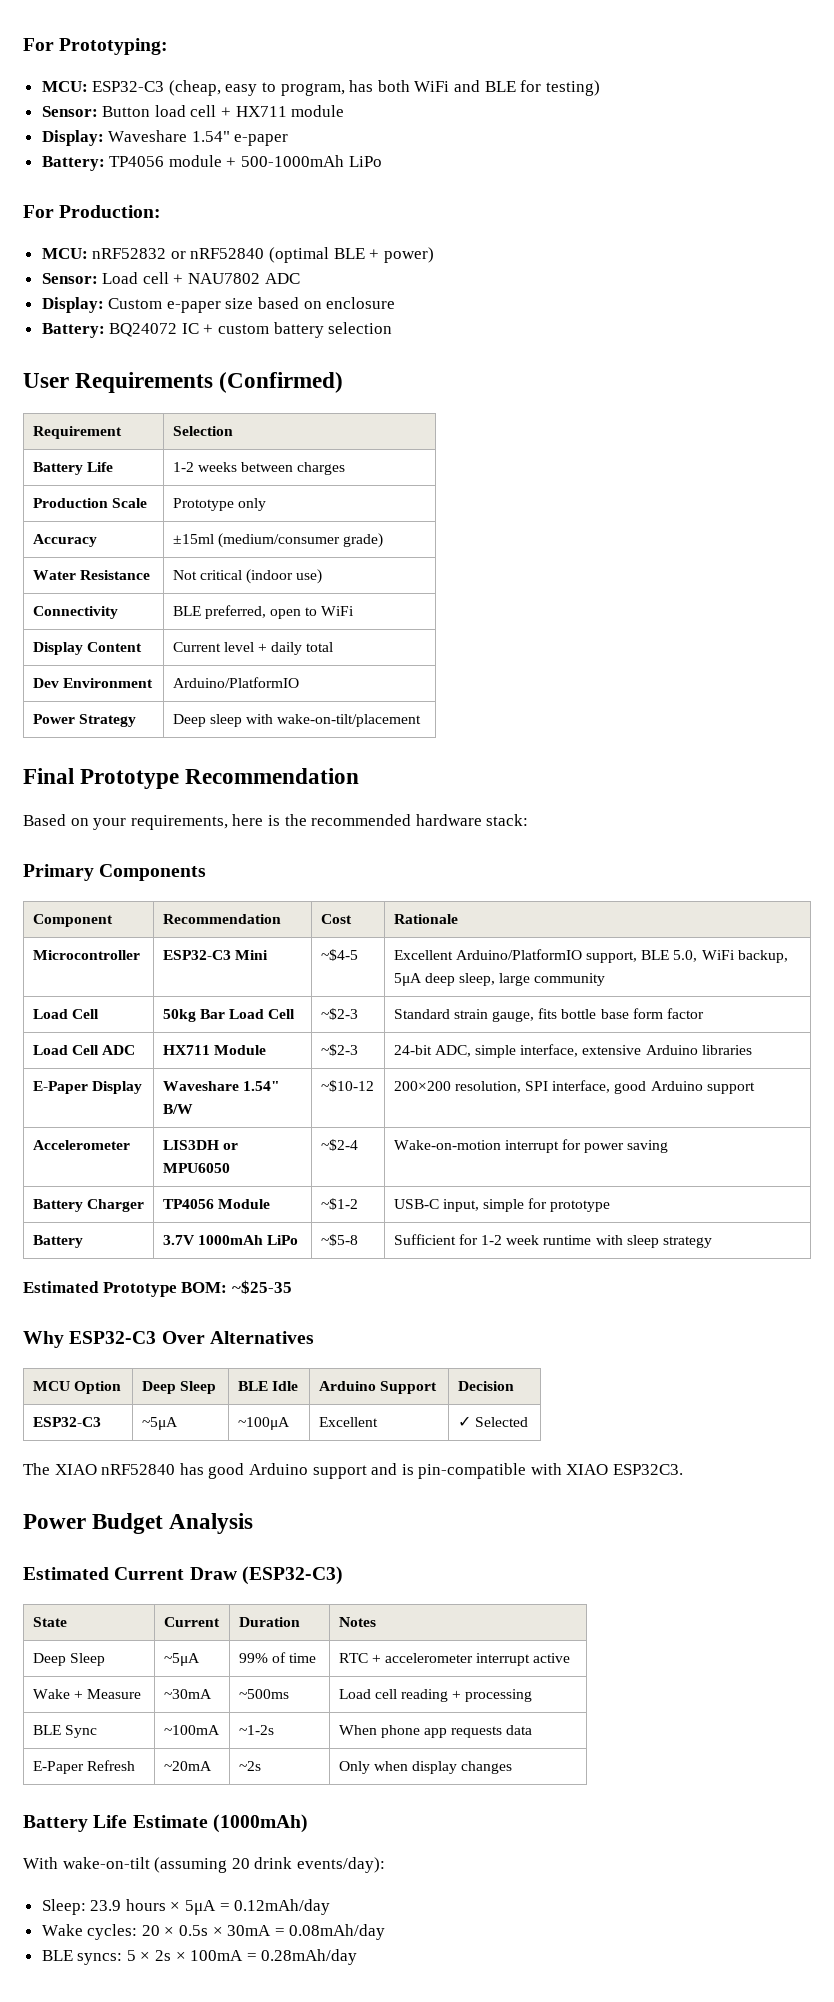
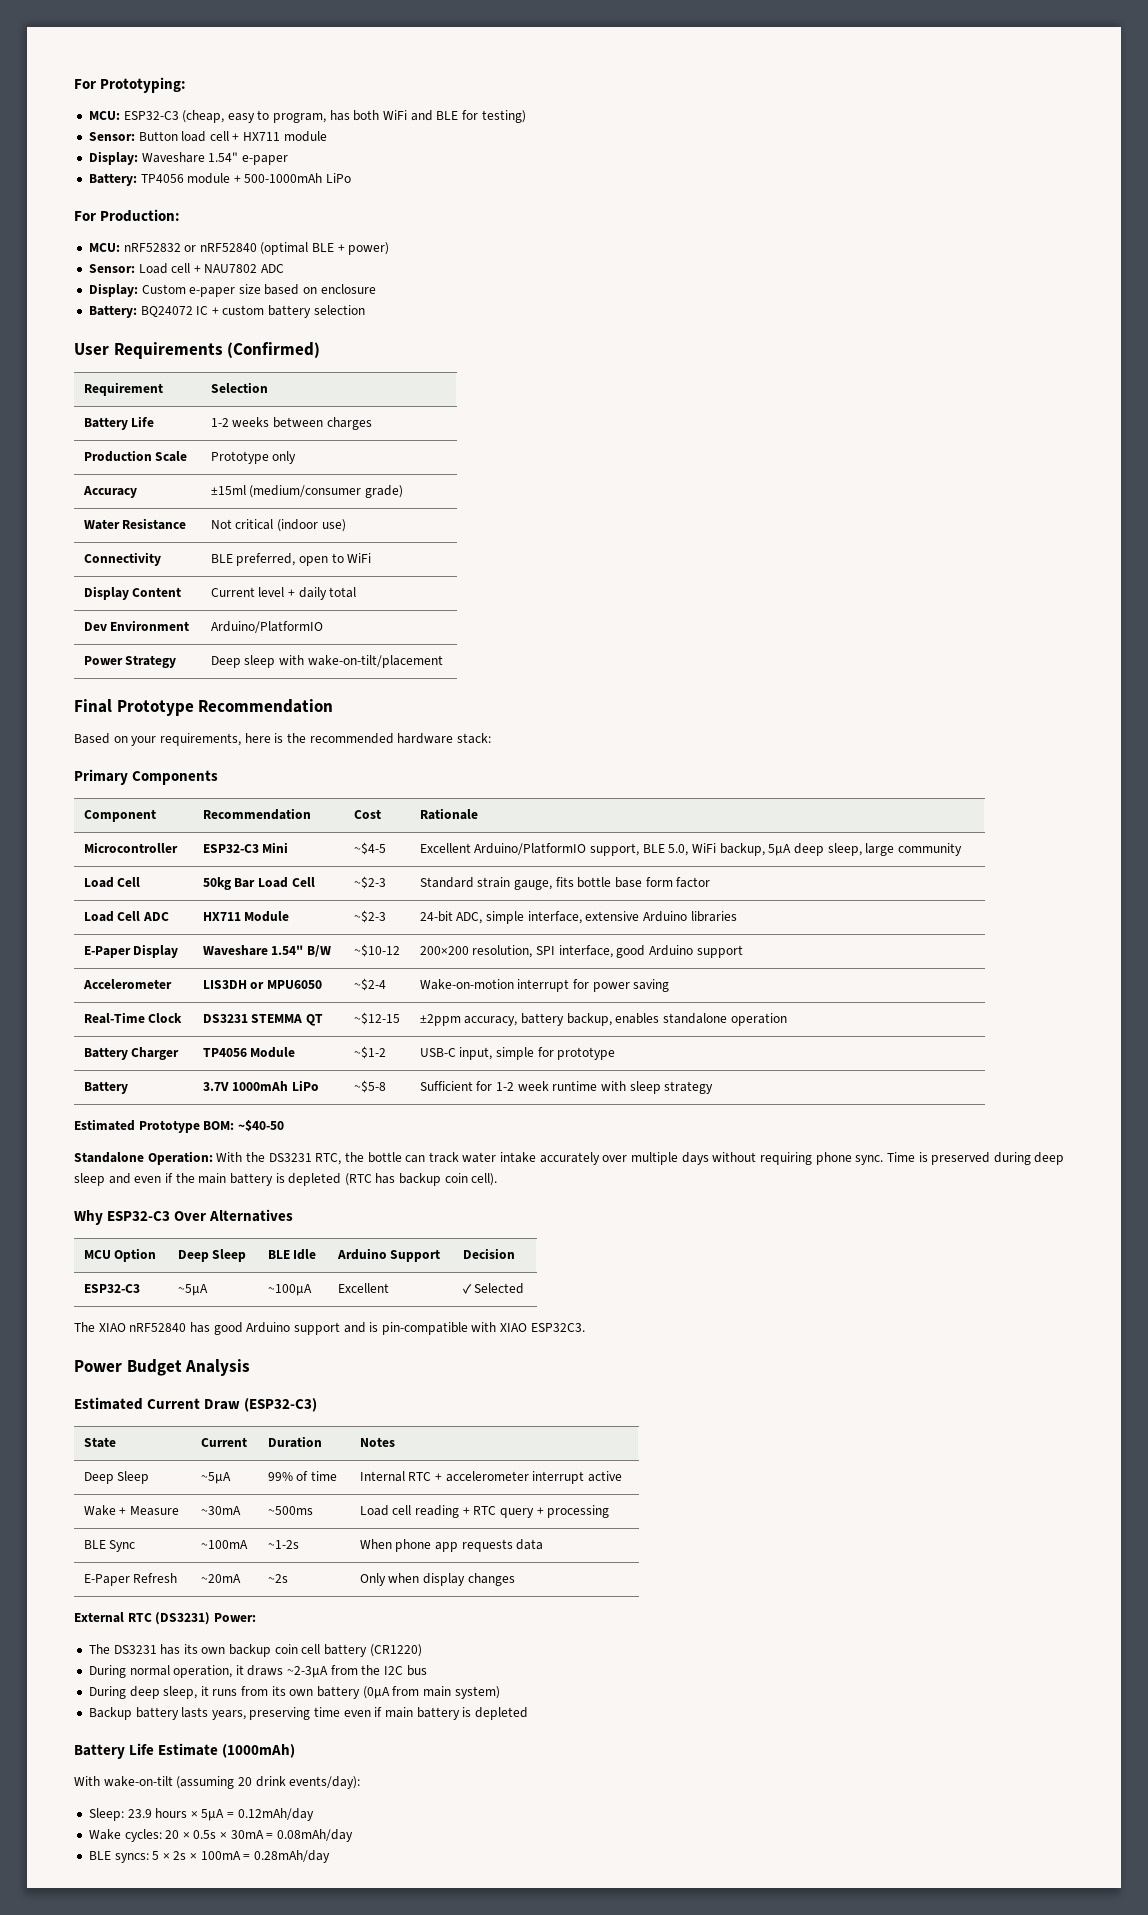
+ Real-Time Clock | DS3231 STEMMA QT | ~$12-15 | ±2ppm accuracy, battery backup, enables standalone operation
- Estimated Prototype BOM: ~$25-35
+ Estimated Prototype BOM: ~$40-50
+ Standalone Operation: With the DS3231 RTC, the bottle can track water intake accurately over multiple days without requiring phone sync. Time is preserved during deep sleep and even if the main battery is depleted (RTC has backup coin cell).
- Deep Sleep | ~5μA | 99% of time | RTC + accelerometer interrupt active
+ Deep Sleep | ~5μA | 99% of time | Internal RTC + accelerometer interrupt active
- Wake + Measure | ~30mA | ~500ms | Load cell reading + processing
+ Wake + Measure | ~30mA | ~500ms | Load cell reading + RTC query + processing
+ External RTC (DS3231) Power:
+ The DS3231 has its own backup coin cell battery (CR1220)
+ During normal operation, it draws ~2-3μA from the I2C bus
+ During deep sleep, it runs from its own battery (0μA from main system)
+ Backup battery lasts years, preserving time even if main battery is depleted

